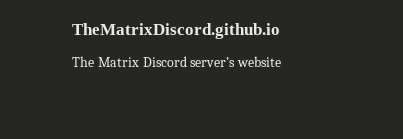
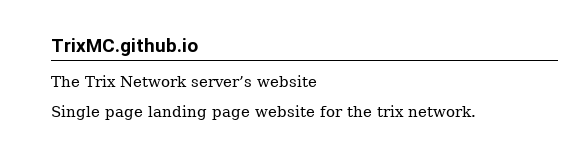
- TheMatrixDiscord.github.io
+ TrixMC.github.io
- The Matrix Discord server’s website
+ The Trix Network server’s website
+ Single page landing page website for the trix network.

